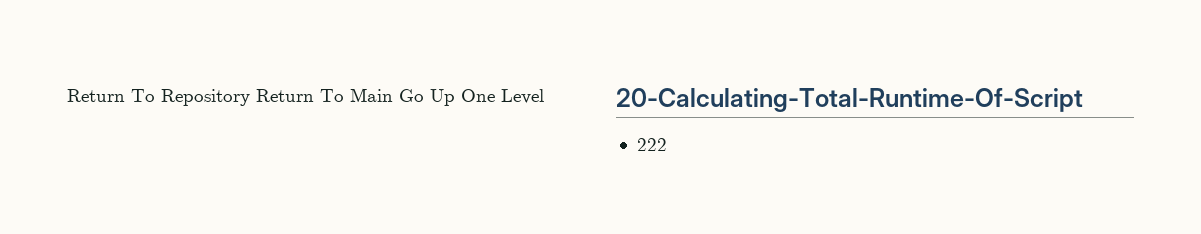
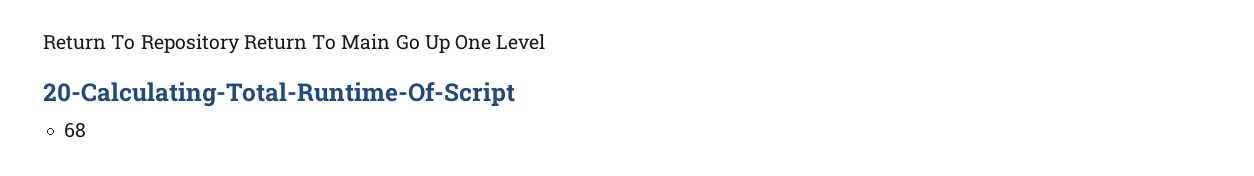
- 222
+ 68

